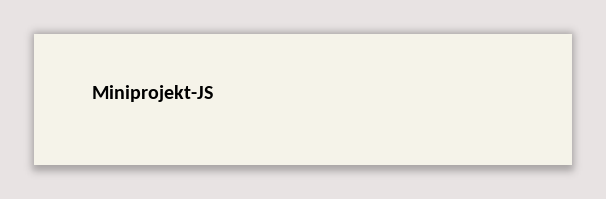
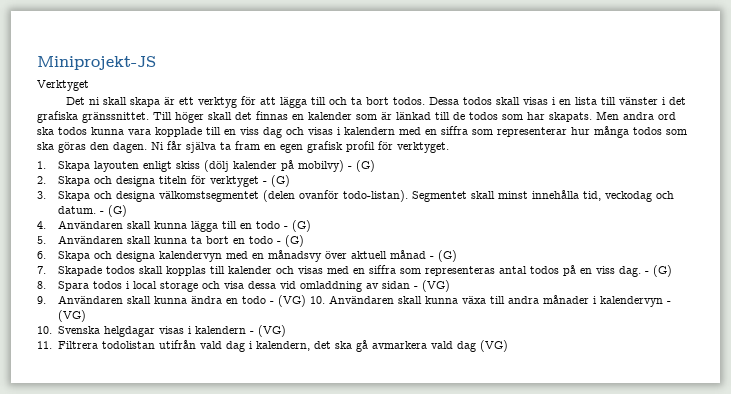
+ Verktyget
+ Det ni skall skapa är ett verktyg för att lägga till och ta bort todos. Dessa todos skall visas i en lista till vänster i det grafiska gränssnittet. Till höger skall det finnas en kalender som är länkad till de todos som har skapats. Men andra ord ska todos kunna vara kopplade till en viss dag och visas i kalendern med en siffra som representerar hur många todos som ska göras den dagen. Ni får själva ta fram en egen grafisk profil för verktyget.
+ 1. Skapa layouten enligt skiss (dölj kalender på mobilvy) - (G)
+ 2. Skapa och designa titeln för verktyget - (G)
+ 3. Skapa och designa välkomstsegmentet (delen ovanför todo-listan). Segmentet skall minst innehålla tid, veckodag och datum. - (G)
+ 4. Användaren skall kunna lägga till en todo - (G)
+ 5. Användaren skall kunna ta bort en todo - (G)
+ 6. Skapa och designa kalendervyn med en månadsvy över aktuell månad - (G)
+ 7. Skapade todos skall kopplas till kalender och visas med en siffra som representeras antal todos på en viss dag. - (G)
+ 8. Spara todos i local storage och visa dessa vid omladdning av sidan - (VG)
+ 9. Användaren skall kunna ändra en todo - (VG) 10. Användaren skall kunna växa till andra månader i kalendervyn - (VG)
+ 10. Svenska helgdagar visas i kalendern - (VG)
+ 11. Filtrera todolistan utifrån vald dag i kalendern, det ska gå avmarkera vald dag (VG)

